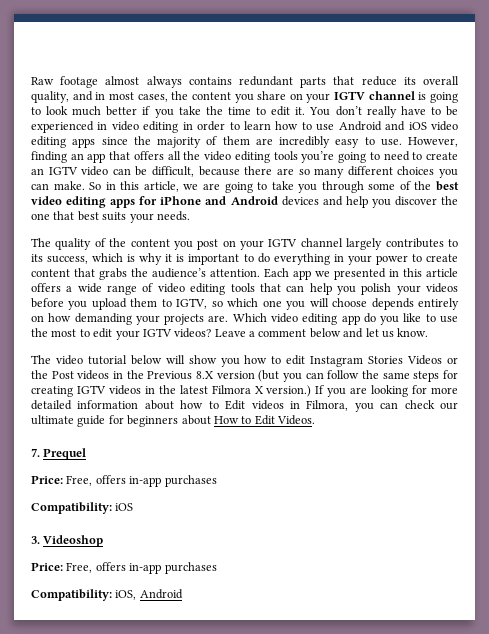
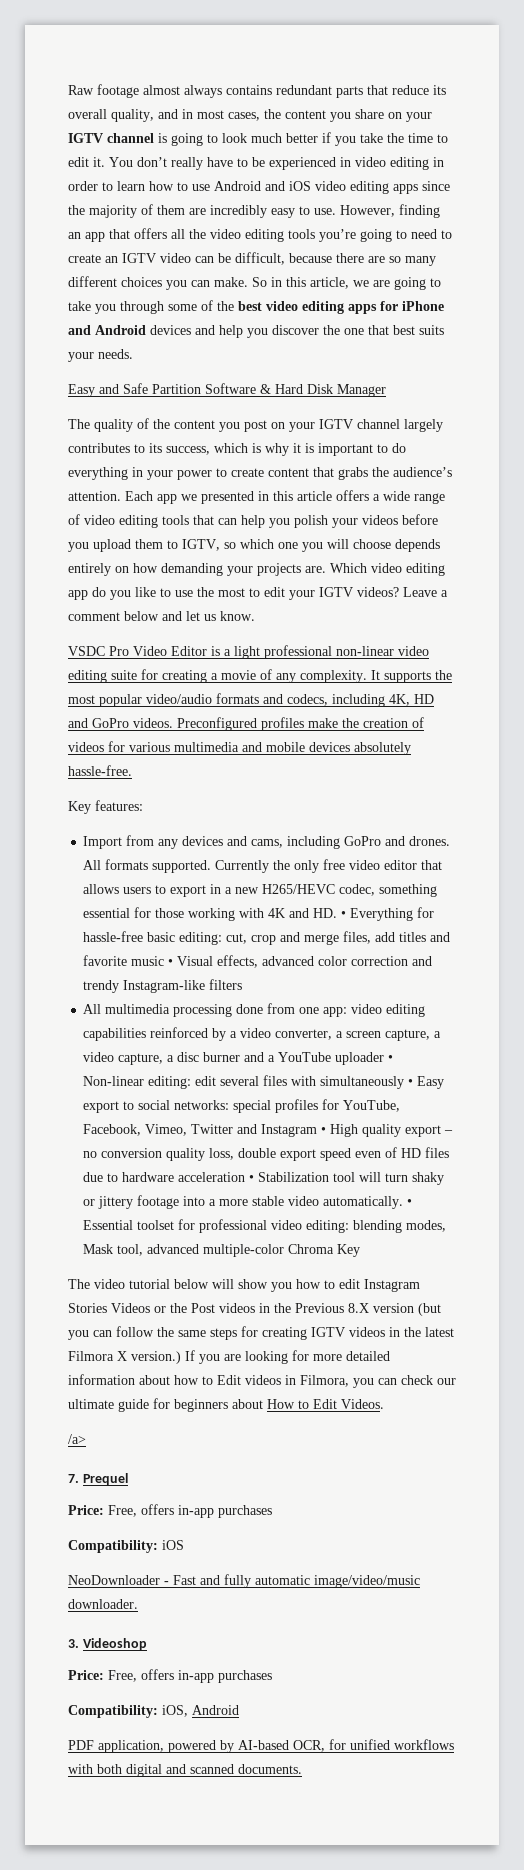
+ Easy and Safe Partition Software & Hard Disk Manager
+ VSDC Pro Video Editor is a light professional non-linear video editing suite for creating a movie of any complexity. It supports the most popular video/audio formats and codecs, including 4K, HD and GoPro videos. Preconfigured profiles make the creation of videos for various multimedia and mobile devices absolutely hassle-free.
+ Key features:
+ Import from any devices and cams, including GoPro and drones. All formats supported. Сurrently the only free video editor that allows users to export in a new H265/HEVC codec, something essential for those working with 4K and HD. • Everything for hassle-free basic editing: cut, crop and merge files, add titles and favorite music • Visual effects, advanced color correction and trendy Instagram-like filters
+ All multimedia processing done from one app: video editing capabilities reinforced by a video converter, a screen capture, a video capture, a disc burner and a YouTube uploader • Non-linear editing: edit several files with simultaneously • Easy export to social networks: special profiles for YouTube, Facebook, Vimeo, Twitter and Instagram • High quality export – no conversion quality loss, double export speed even of HD files due to hardware acceleration • Stabilization tool will turn shaky or jittery footage into a more stable video automatically. • Essential toolset for professional video editing: blending modes, Mask tool, advanced multiple-color Chroma Key
+ /a>
+ NeoDownloader - Fast and fully automatic image/video/music downloader.
+ PDF application, powered by AI-based OCR, for unified workflows with both digital and scanned documents.

